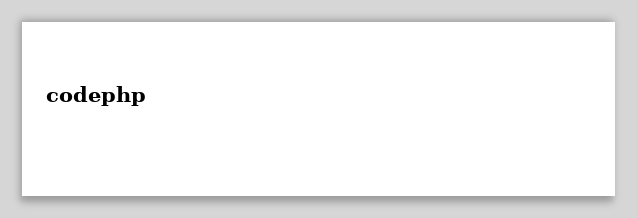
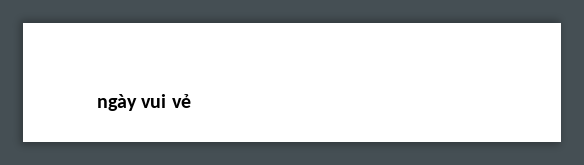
- codephp
+ ngày vui vẻ

